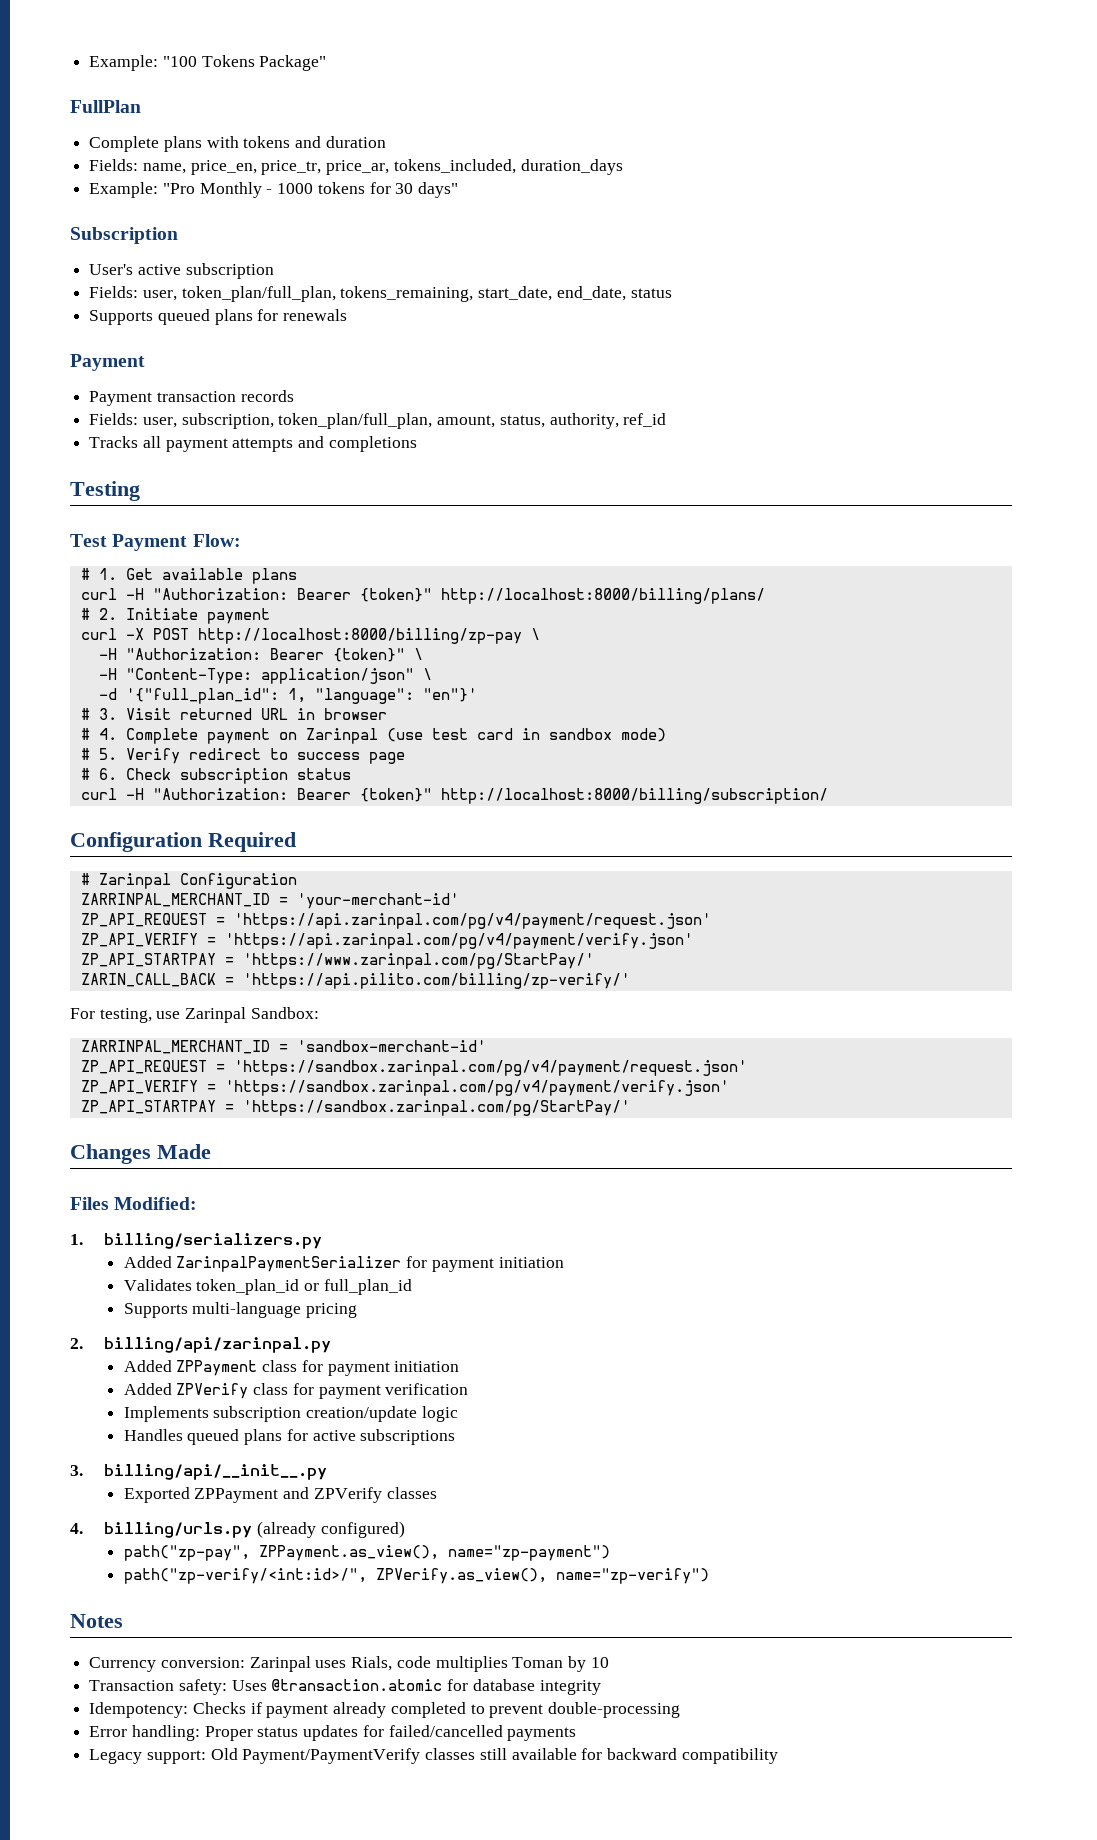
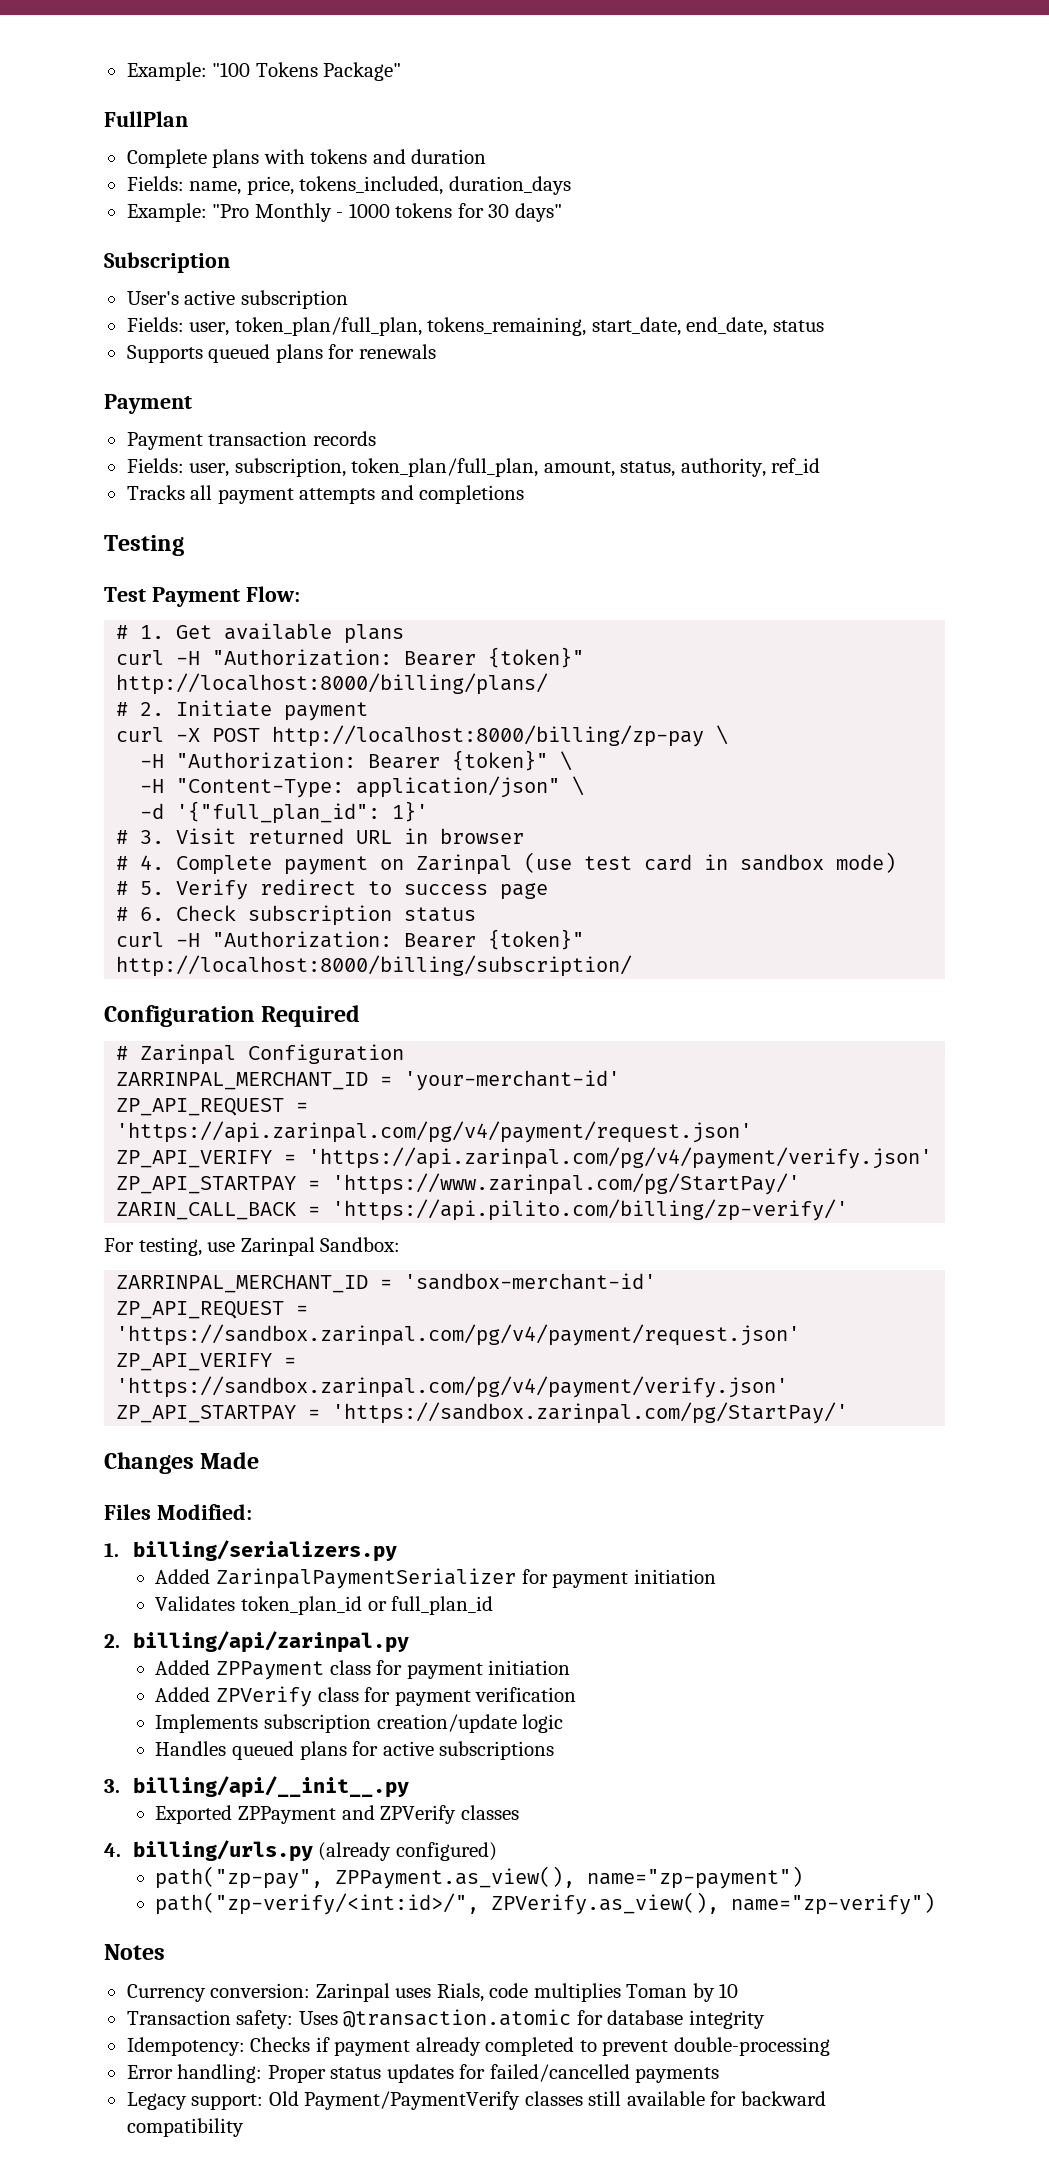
- Fields: name, price_en, price_tr, price_ar, tokens_included, duration_days
+ Fields: name, price, tokens_included, duration_days
- -d '{"full_plan_id": 1, "language": "en"}'
+ -d '{"full_plan_id": 1}'
- Supports multi-language pricing

